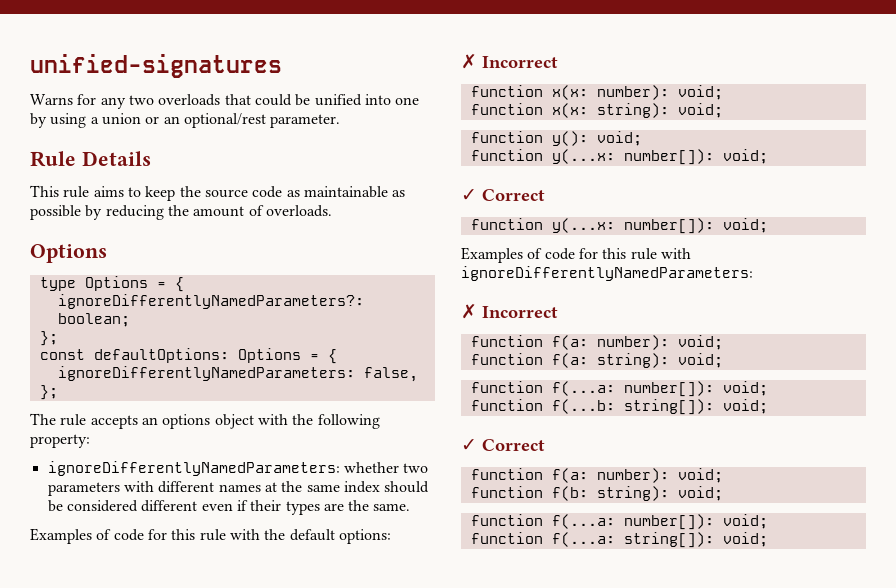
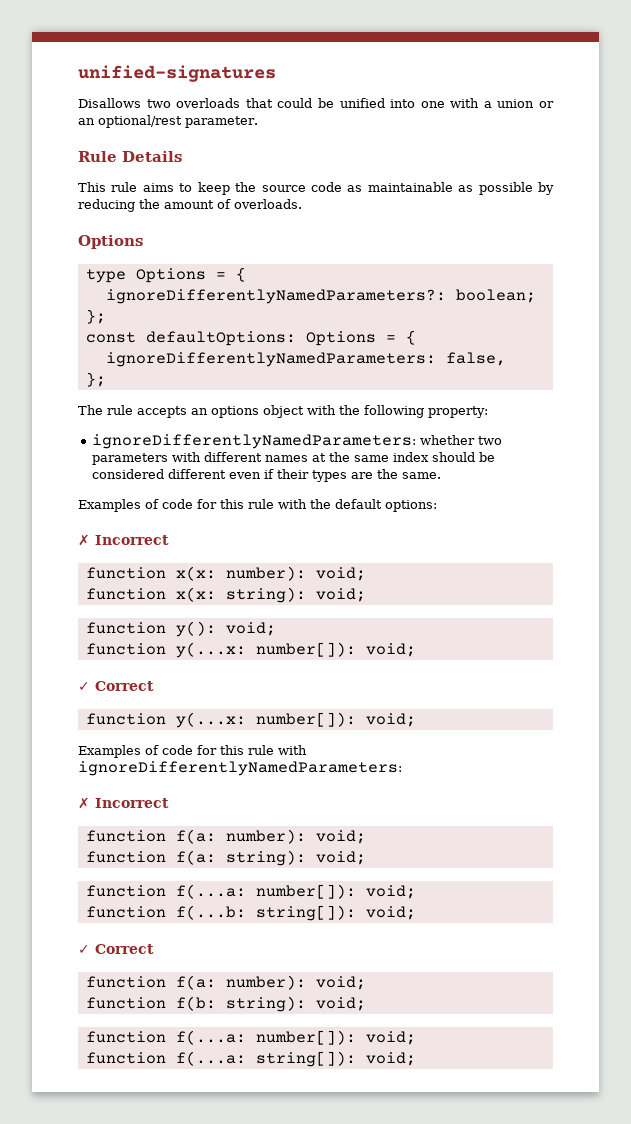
- Warns for any two overloads that could be unified into one by using a union or an optional/rest parameter.
+ Disallows two overloads that could be unified into one with a union or an optional/rest parameter.

